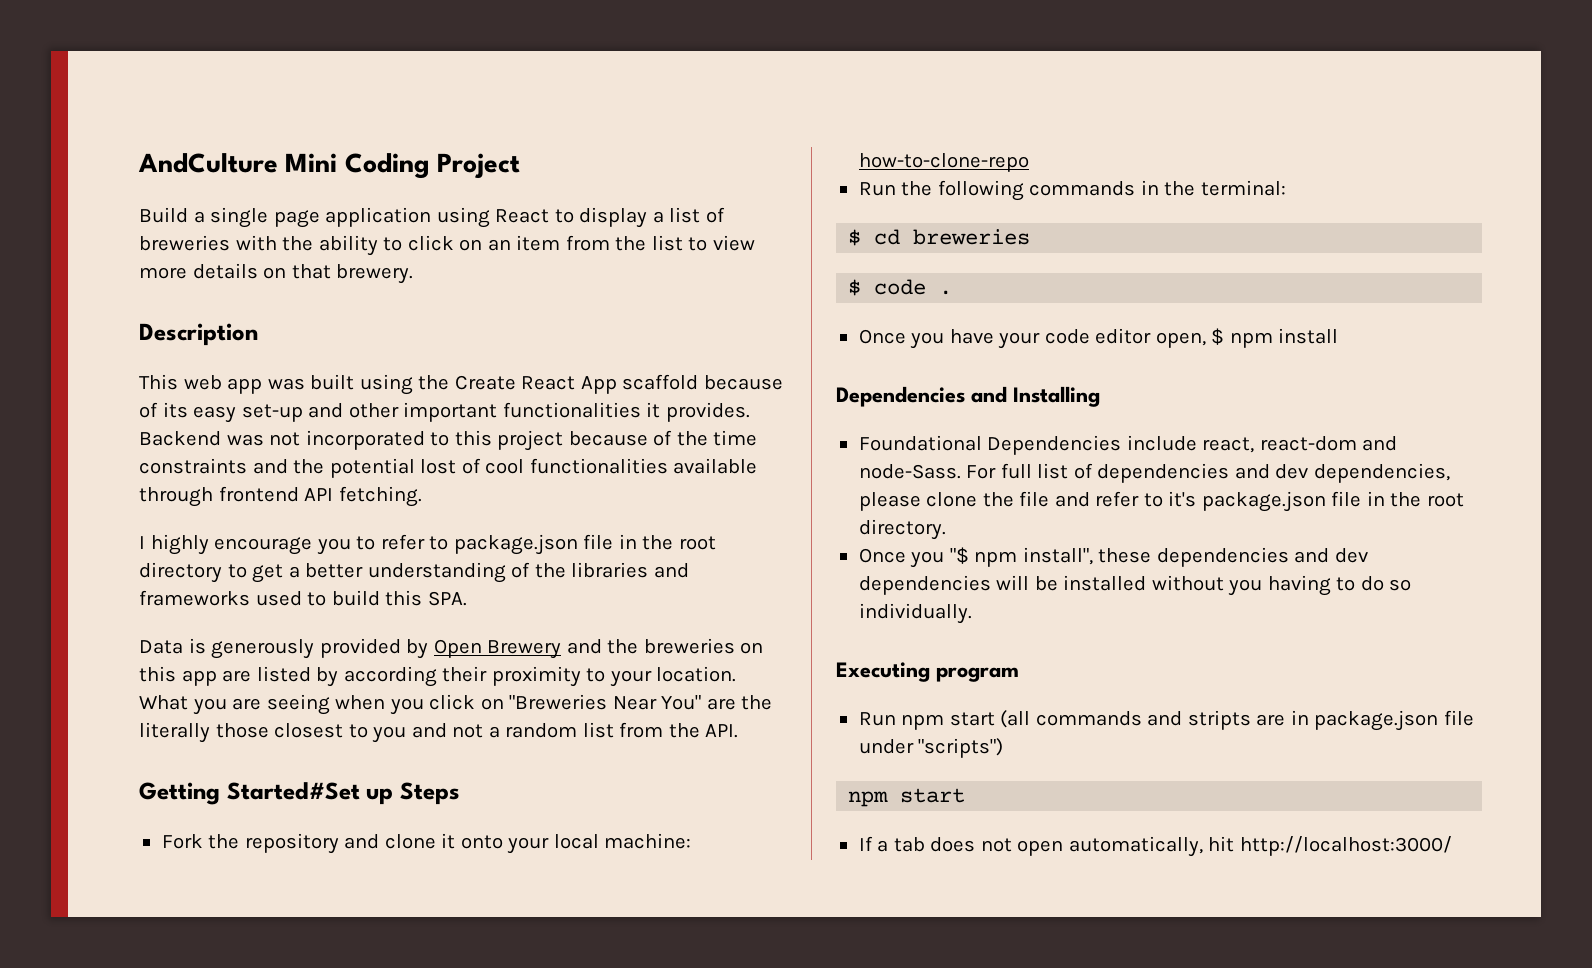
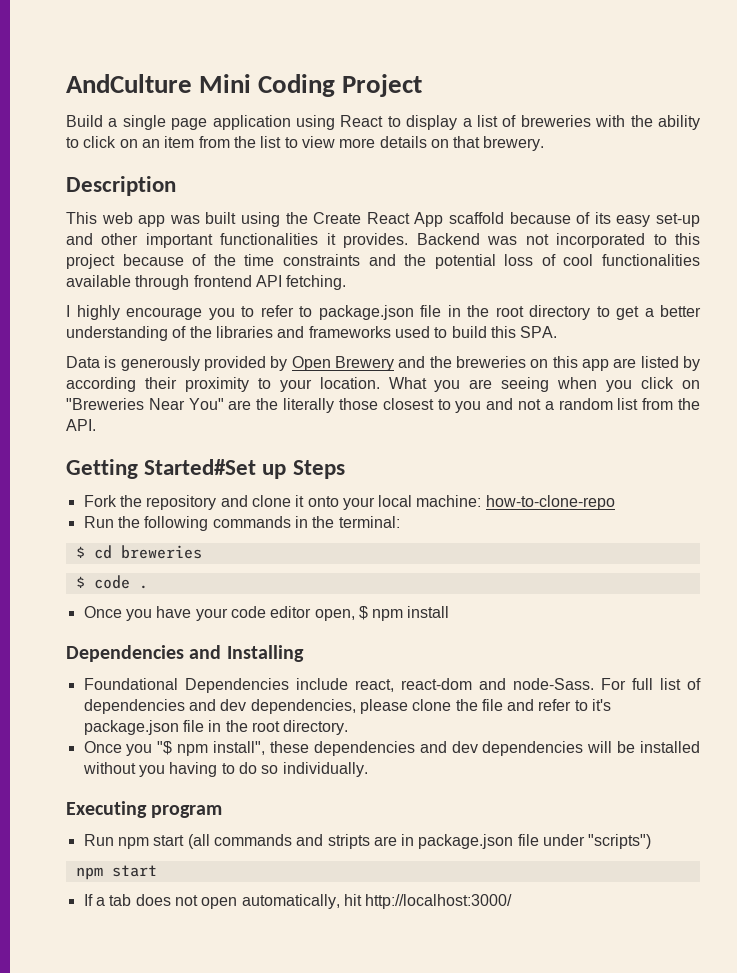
- Backend was not incorporated to this project because of the time constraints and the potential lost of cool functionalities available through frontend API fetching.
+ Backend was not incorporated to this project because of the time constraints and the potential loss of cool functionalities available through frontend API fetching.

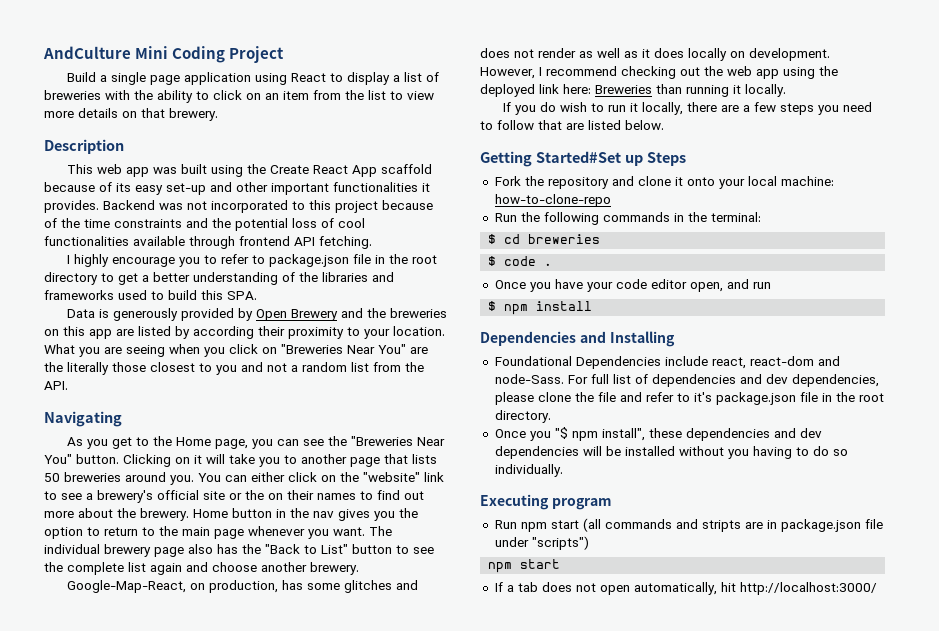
+ Navigating
+ As you get to the Home page, you can see the "Breweries Near You" button. Clicking on it will take you to another page that lists 50 breweries around you. You can either click on the "website" link to see a brewery's official site or the on their names to find out more about the brewery. Home button in the nav gives you the option to return to the main page whenever you want. The individual brewery page also has the "Back to List" button to see the complete list again and choose another brewery.
+ Google-Map-React, on production, has some glitches and does not render as well as it does locally on development. However, I recommend checking out the web app using the deployed link here: Breweries than running it locally.
+ If you do wish to run it locally, there are a few steps you need to follow that are listed below.
- Once you have your code editor open, $ npm install
+ Once you have your code editor open, and run
+ $ npm install

